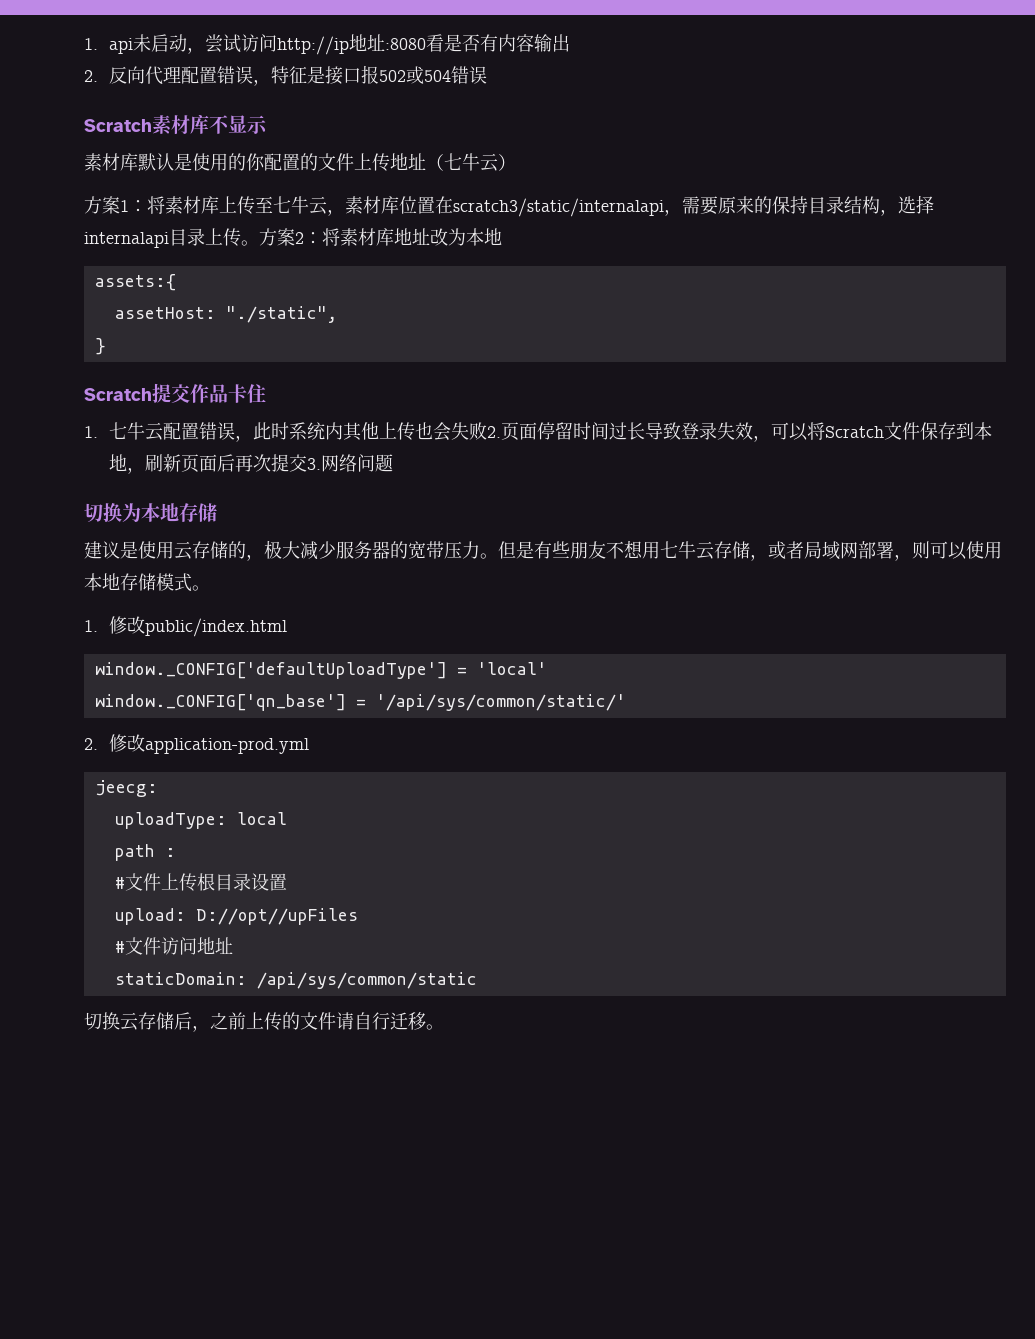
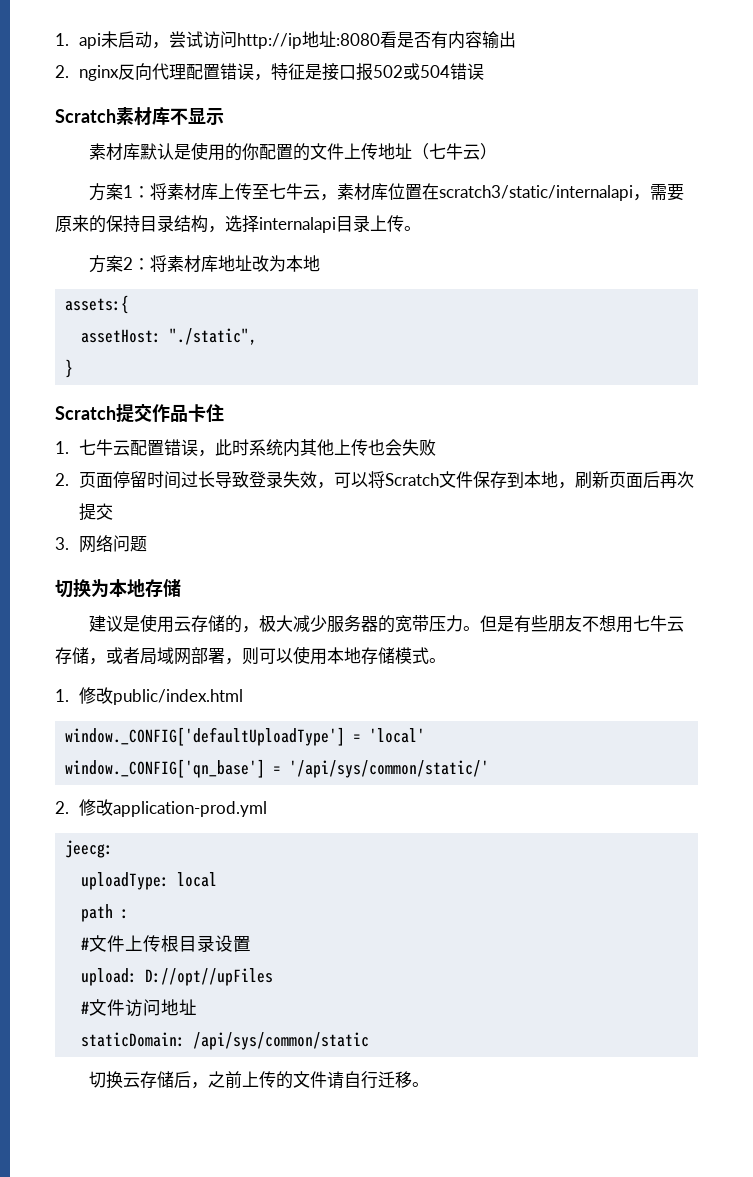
- 2.反向代理配置错误，特征是接口报502或504错误
+ 2. nginx反向代理配置错误，特征是接口报502或504错误
- 方案1：将素材库上传至七牛云，素材库位置在scratch3/static/internalapi，需要原来的保持目录结构，选择internalapi目录上传。方案2：将素材库地址改为本地
+ 方案1：将素材库上传至七牛云，素材库位置在scratch3/static/internalapi，需要原来的保持目录结构，选择internalapi目录上传。
+ 方案2：将素材库地址改为本地
- 1.七牛云配置错误，此时系统内其他上传也会失败2.页面停留时间过长导致登录失效，可以将Scratch文件保存到本地，刷新页面后再次提交3.网络问题
+ 1.七牛云配置错误，此时系统内其他上传也会失败
+ 2.页面停留时间过长导致登录失效，可以将Scratch文件保存到本地，刷新页面后再次提交
+ 3.网络问题

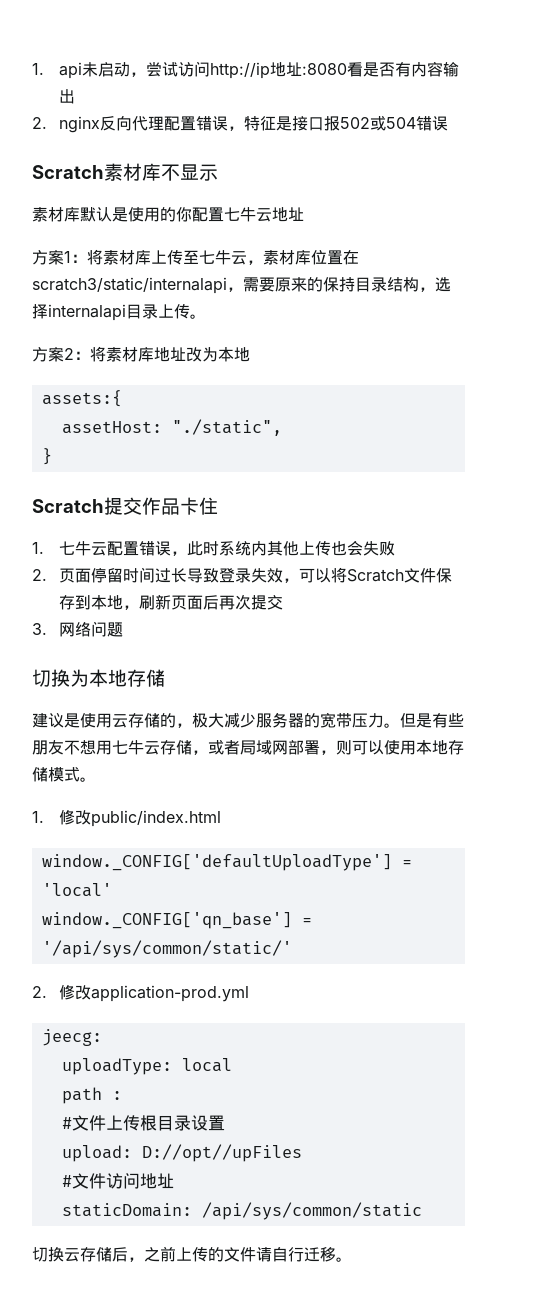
- 素材库默认是使用的你配置的文件上传地址（七牛云）
+ 素材库默认是使用的你配置七牛云地址

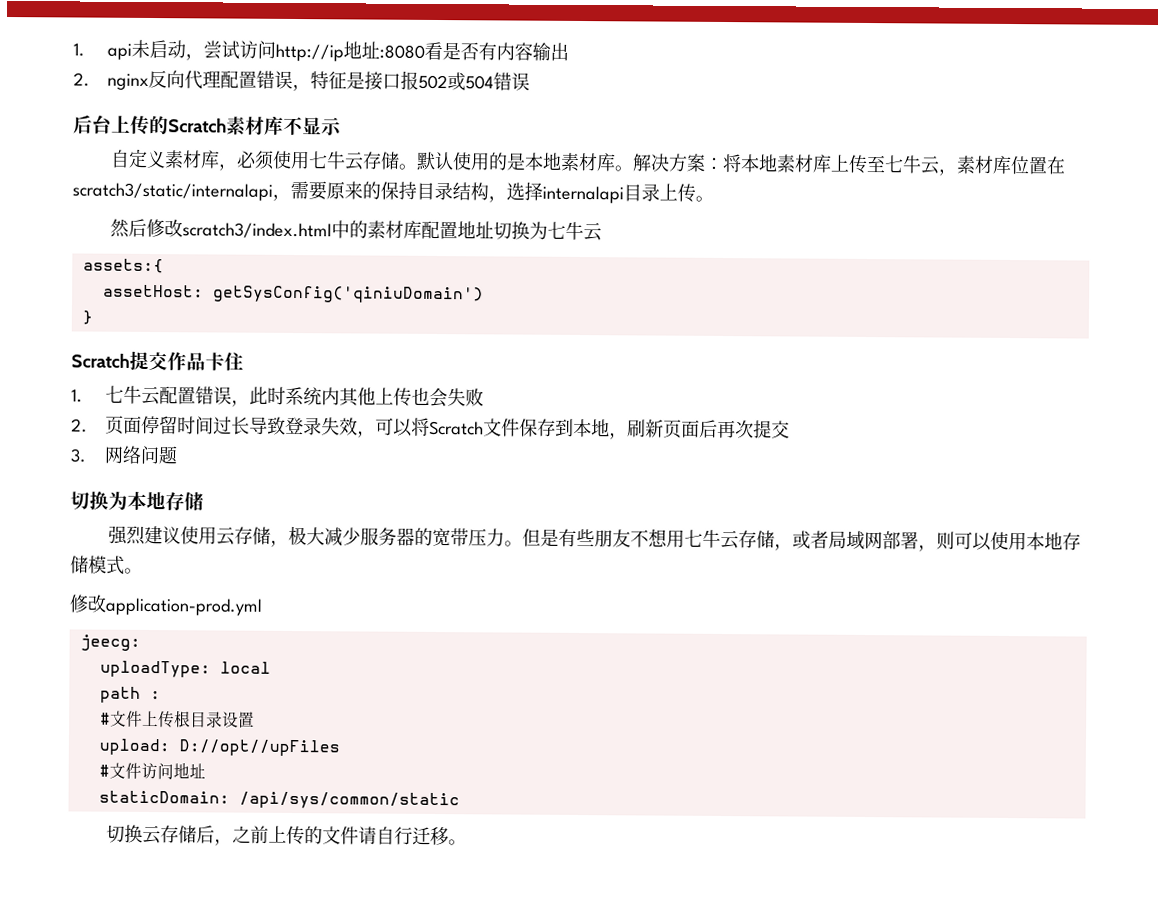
- Scratch素材库不显示
+ 后台上传的Scratch素材库不显示
- 素材库默认是使用的你配置七牛云地址
- 方案1：将素材库上传至七牛云，素材库位置在scratch3/static/internalapi，需要原来的保持目录结构，选择internalapi目录上传。
+ 自定义素材库，必须使用七牛云存储。默认使用的是本地素材库。解决方案：将本地素材库上传至七牛云，素材库位置在scratch3/static/internalapi，需要原来的保持目录结构，选择internalapi目录上传。
- 方案2：将素材库地址改为本地
+ 然后修改scratch3/index.html中的素材库配置地址切换为七牛云
- assetHost: "./static",
+ assetHost: getSysConfig('qiniuDomain')
- 建议是使用云存储的，极大减少服务器的宽带压力。
+ 强烈建议使用云存储，极大减少服务器的宽带压力。
- 1.修改public/index.html
- window._CONFIG['defaultUploadType'] = 'local'
- window._CONFIG['qn_base'] = '/api/sys/common/static/'
- 2.修改application-prod.yml
+ 修改application-prod.yml

